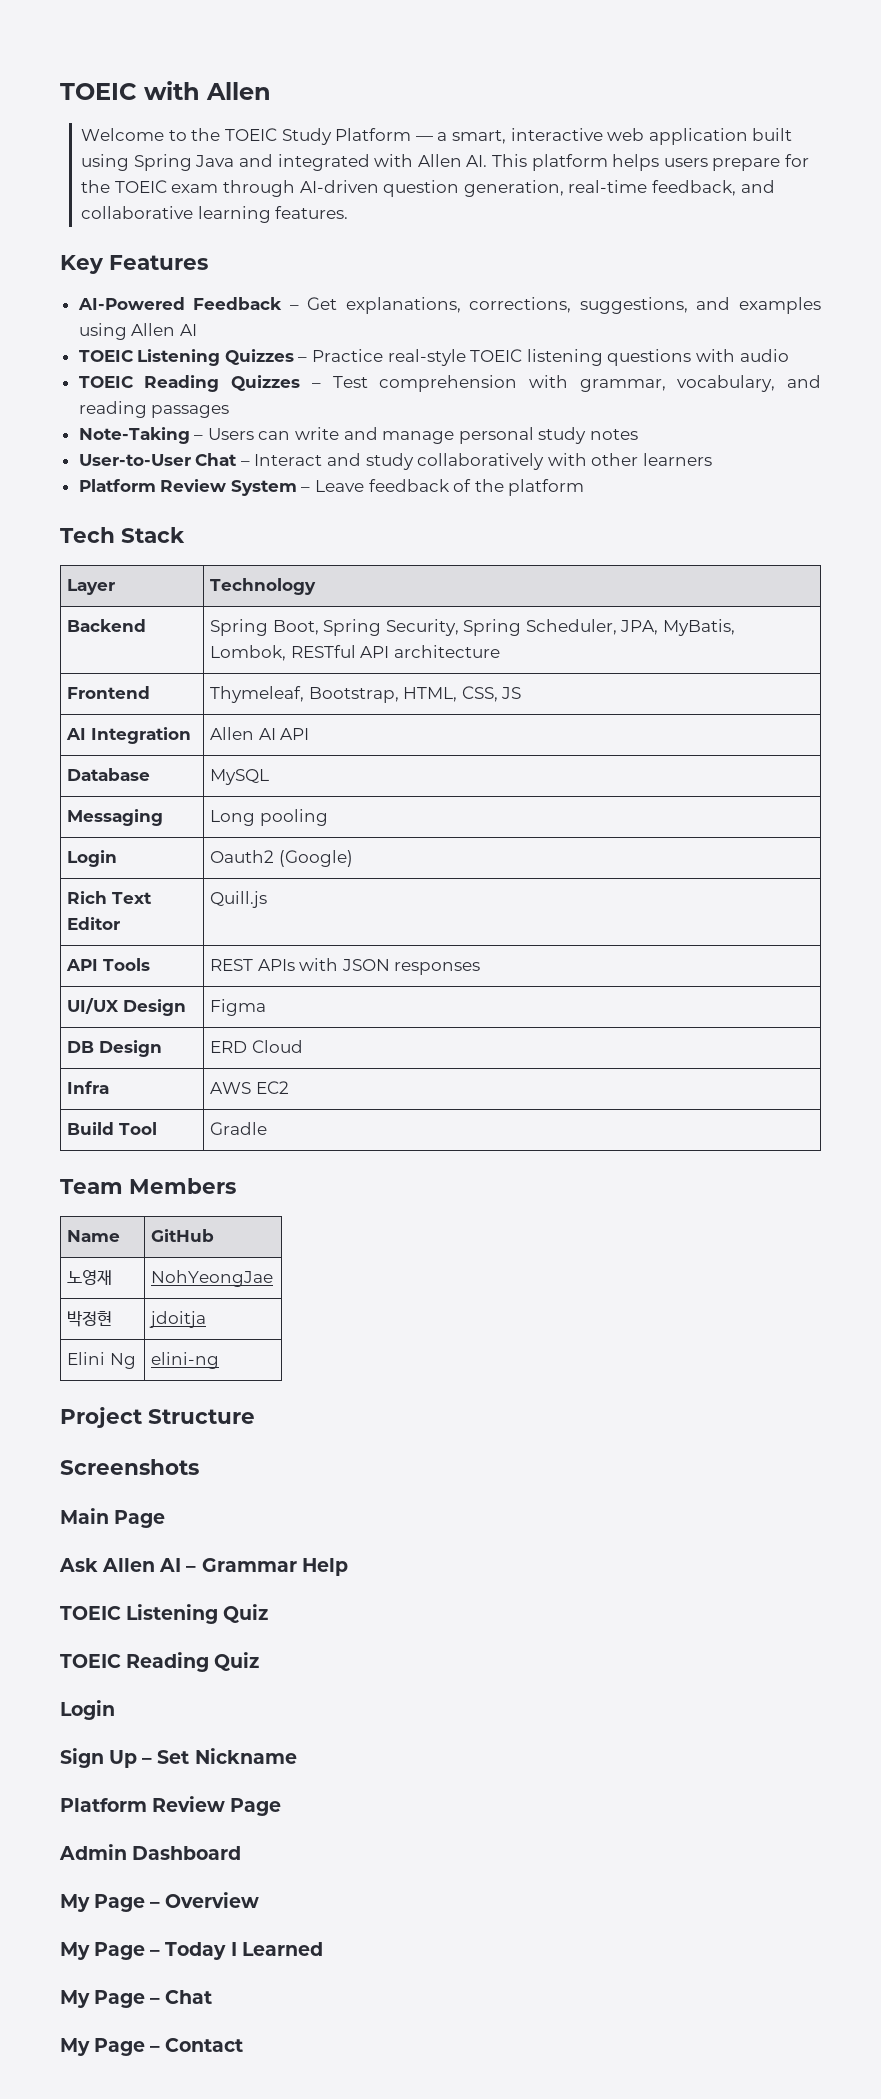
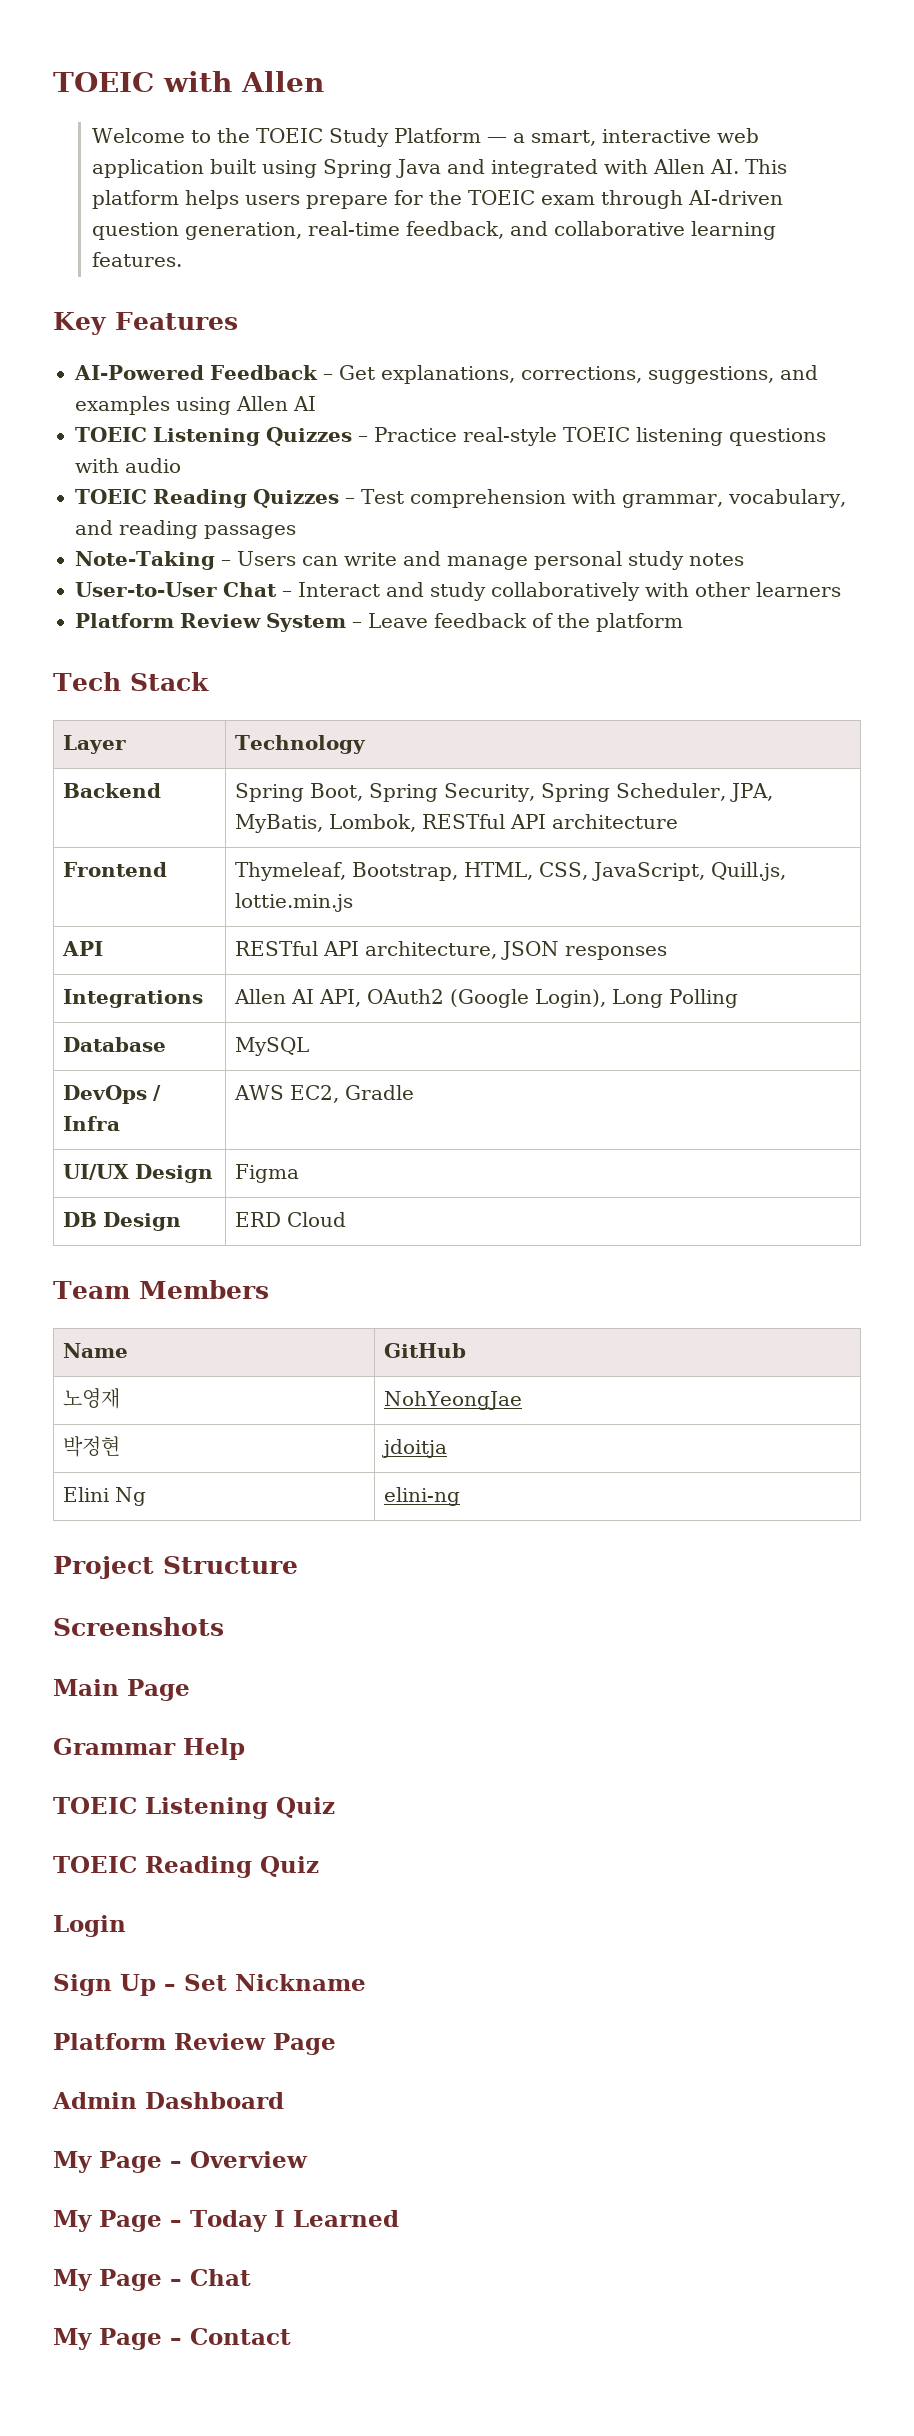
- Frontend | Thymeleaf, Bootstrap, HTML, CSS, JS
- AI Integration | Allen AI API
+ Frontend | Thymeleaf, Bootstrap, HTML, CSS, JavaScript, Quill.js, lottie.min.js
+ API | RESTful API architecture, JSON responses
+ Integrations | Allen AI API, OAuth2 (Google Login), Long Polling
  Database | MySQL
- Messaging | Long pooling
- Login | Oauth2 (Google)
- Rich Text Editor | Quill.js
- API Tools | REST APIs with JSON responses
+ DevOps / Infra | AWS EC2, Gradle
- Infra | AWS EC2
- Build Tool | Gradle
- Ask Allen AI – Grammar Help
+ Grammar Help

